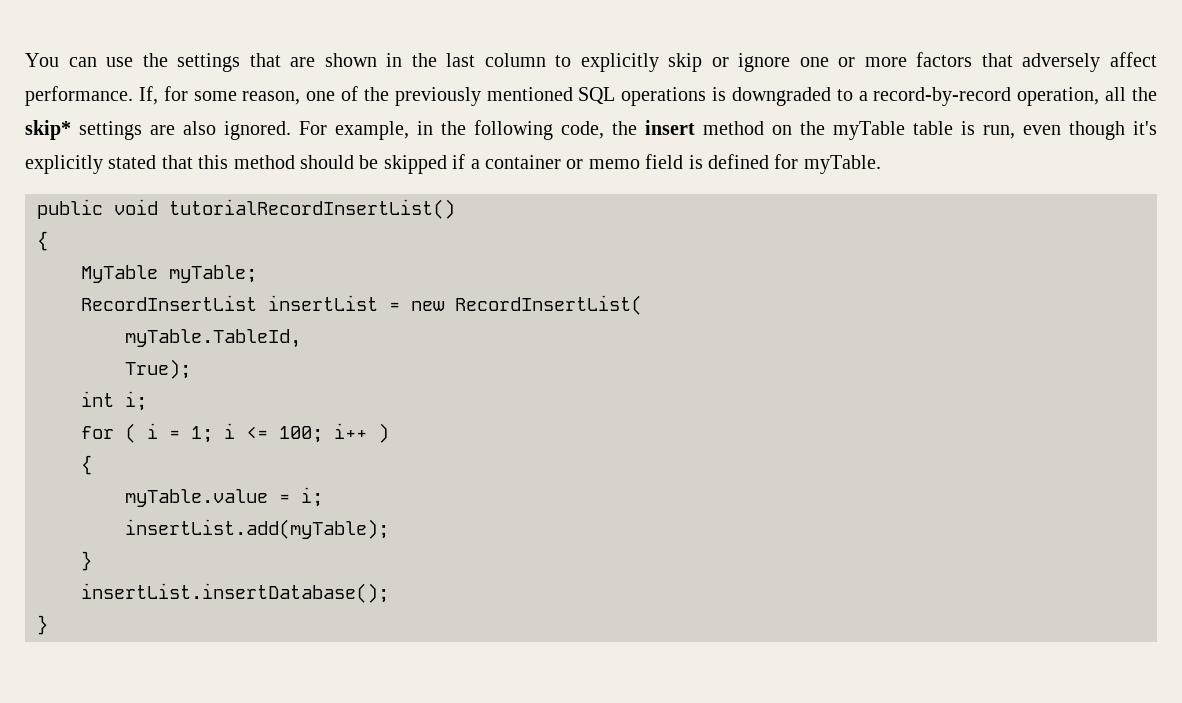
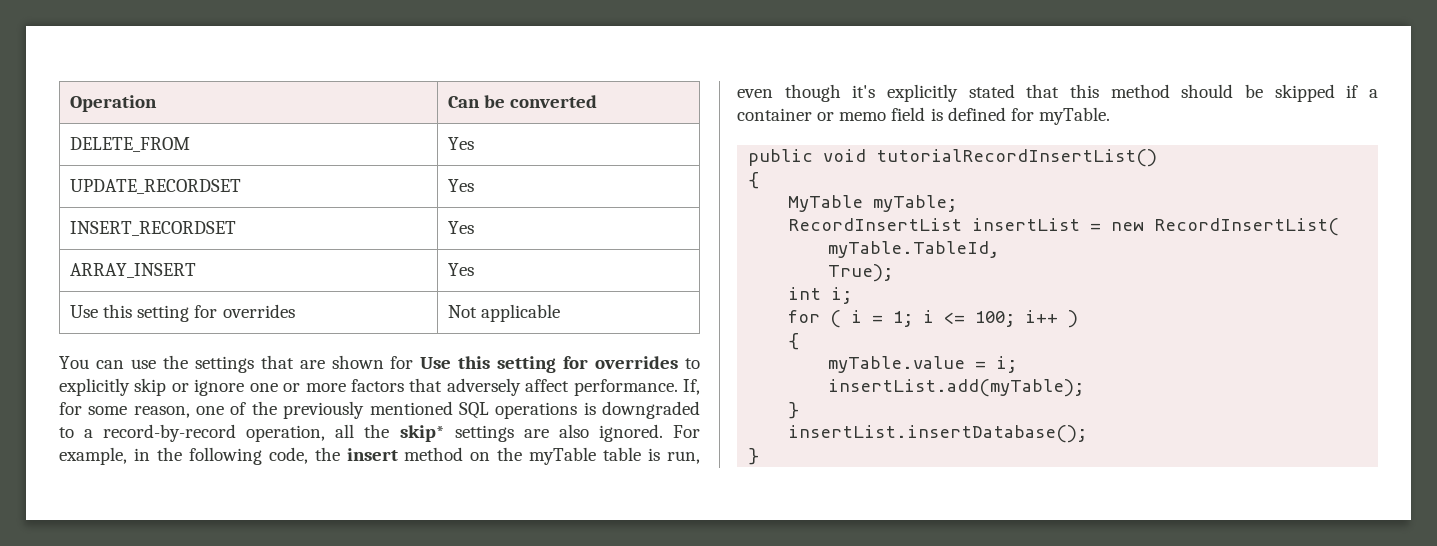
+ Operation | Can be converted
+ DELETE_FROM | Yes
+ UPDATE_RECORDSET | Yes
+ INSERT_RECORDSET | Yes
+ ARRAY_INSERT | Yes
+ Use this setting for overrides | Not applicable
- You can use the settings that are shown in the last column to explicitly skip or ignore one or more factors that adversely affect performance.
+ You can use the settings that are shown for Use this setting for overrides to explicitly skip or ignore one or more factors that adversely affect performance.

